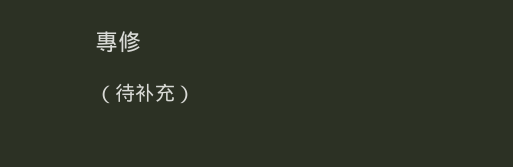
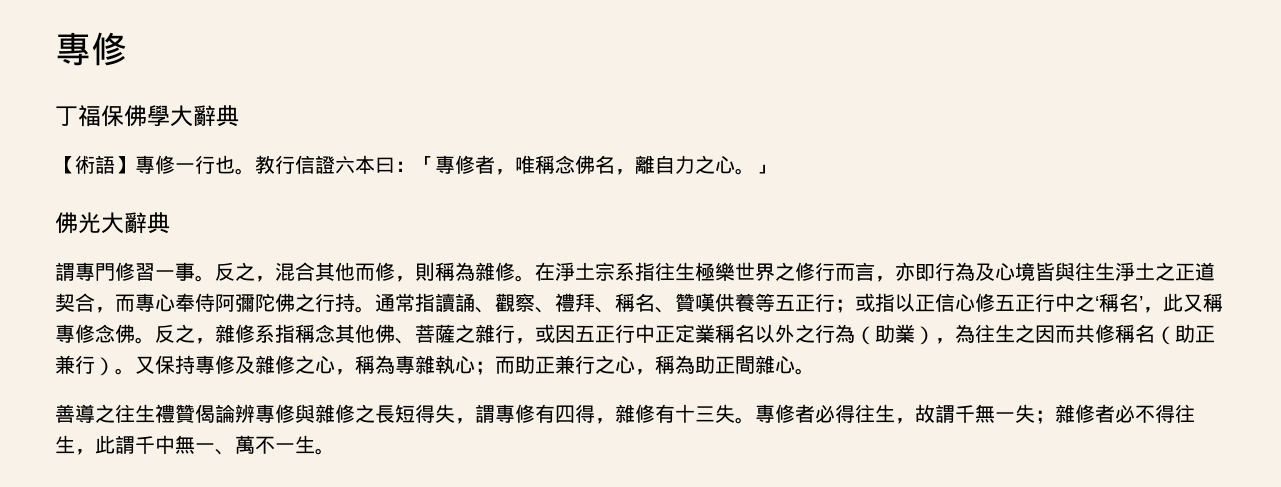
- （待补充）
+ 丁福保佛學大辭典
+ 【術語】專修一行也。教行信證六本曰：「專修者，唯稱念佛名，離自力之心。」
+ 佛光大辭典
+ 謂專門修習一事。反之，混合其他而修，則稱為雜修。在淨土宗系指往生極樂世界之修行而言，亦即行為及心境皆與往生淨土之正道契合，而專心奉侍阿彌陀佛之行持。通常指讀誦、觀察、禮拜、稱名、贊嘆供養等五正行；或指以正信心修五正行中之‘稱名’，此又稱專修念佛。反之，雜修系指稱念其他佛、菩薩之雜行，或因五正行中正定業稱名以外之行為（助業），為往生之因而共修稱名（助正兼行）。又保持專修及雜修之心，稱為專雜執心；而助正兼行之心，稱為助正間雜心。
+ 善導之往生禮贊偈論辨專修與雜修之長短得失，謂專修有四得，雜修有十三失。專修者必得往生，故謂千無一失；雜修者必不得往生，此謂千中無一、萬不一生。

